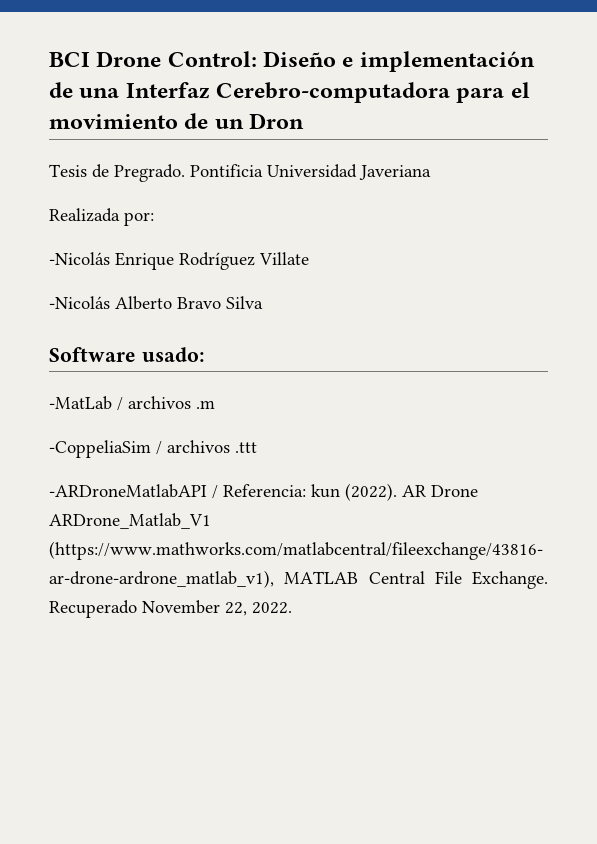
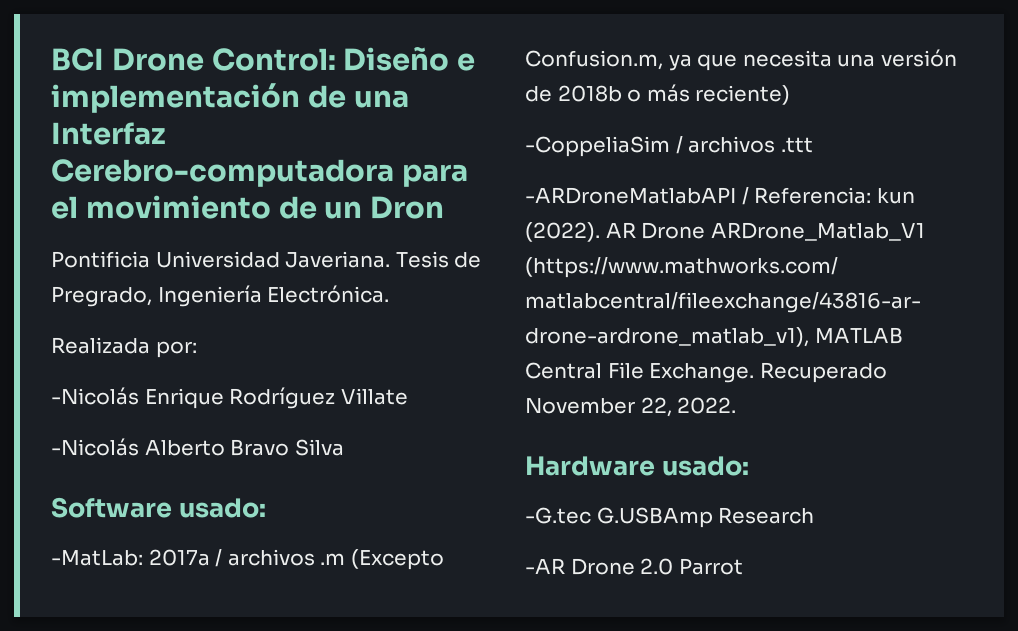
- Tesis de Pregrado. Pontificia Universidad Javeriana
+ Pontificia Universidad Javeriana. Tesis de Pregrado, Ingeniería Electrónica.
- -MatLab / archivos .m
+ -MatLab: 2017a / archivos .m (Excepto Confusion.m, ya que necesita una versión de 2018b o más reciente)
+ Hardware usado:
+ -G.tec G.USBAmp Research
+ -AR Drone 2.0 Parrot

